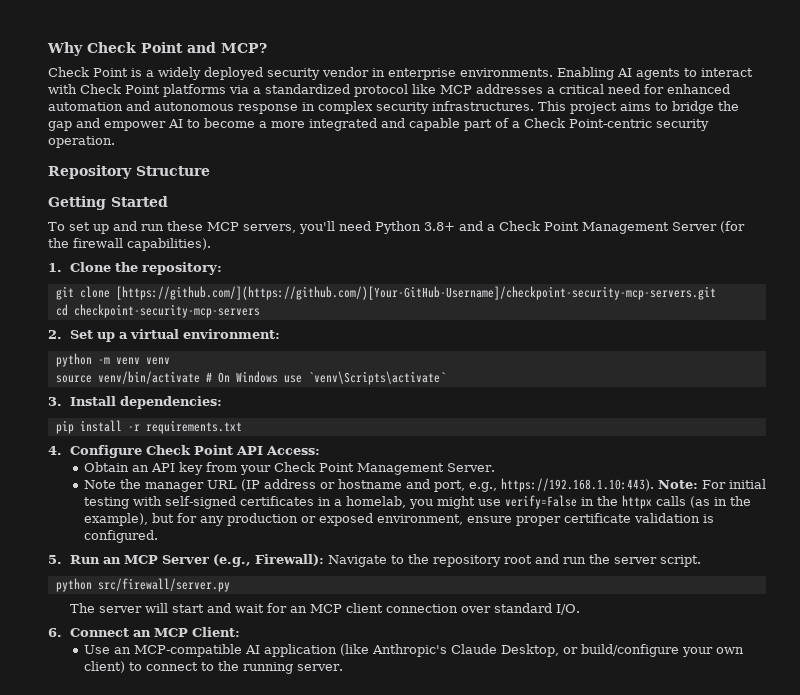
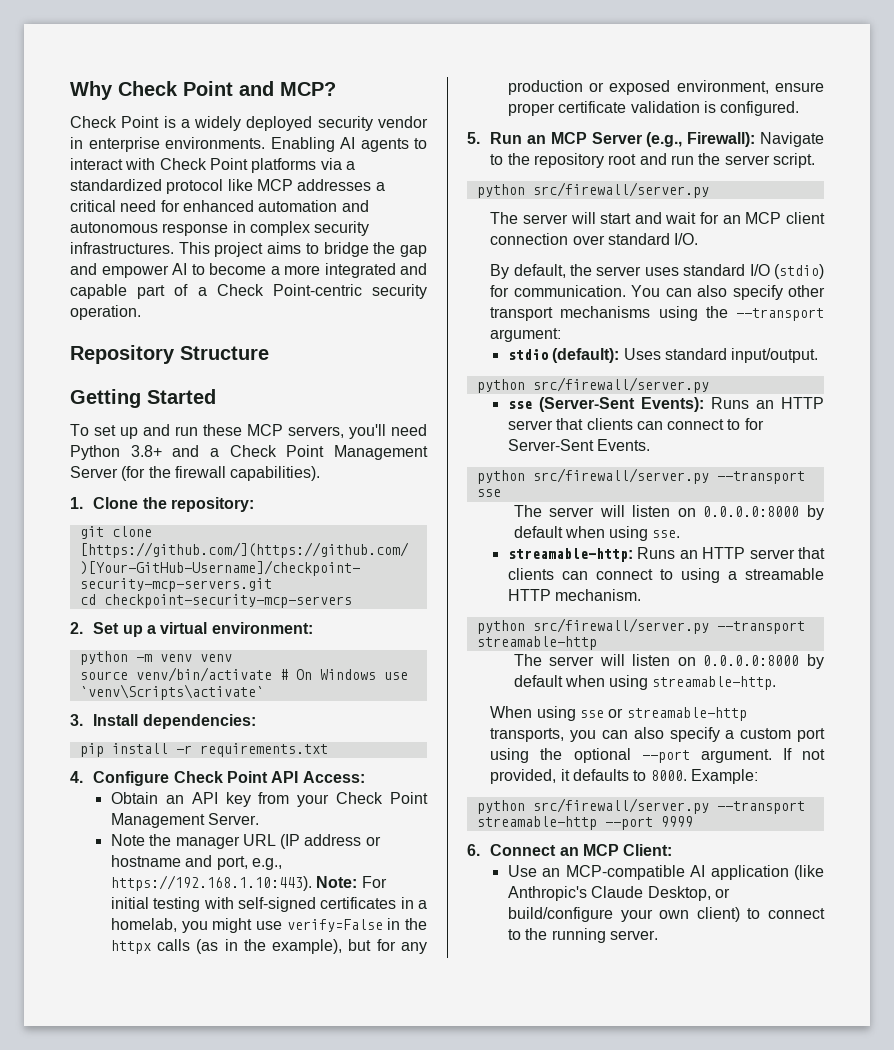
+ By default, the server uses standard I/O (stdio) for communication. You can also specify other transport mechanisms using the --transport argument:
+ stdio (default): Uses standard input/output.
+ python src/firewall/server.py
+ sse (Server-Sent Events): Runs an HTTP server that clients can connect to for Server-Sent Events.
+ python src/firewall/server.py --transport sse
+ The server will listen on 0.0.0.0:8000 by default when using sse.
+ streamable-http: Runs an HTTP server that clients can connect to using a streamable HTTP mechanism.
+ python src/firewall/server.py --transport streamable-http
+ The server will listen on 0.0.0.0:8000 by default when using streamable-http.
+ When using sse or streamable-http transports, you can also specify a custom port using the optional --port argument. If not provided, it defaults to 8000. Example:
+ python src/firewall/server.py --transport streamable-http --port 9999

